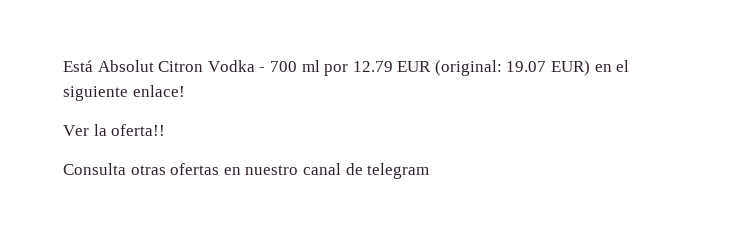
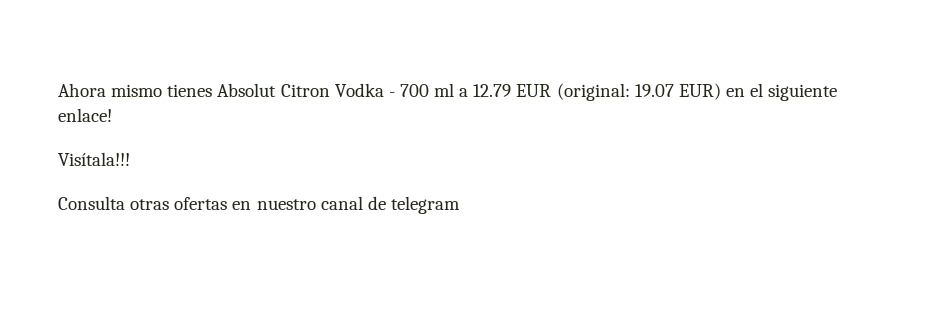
- Está Absolut Citron Vodka - 700 ml por 12.79 EUR (original: 19.07 EUR) en el siguiente enlace!
+ Ahora mismo tienes Absolut Citron Vodka - 700 ml a 12.79 EUR (original: 19.07 EUR) en el siguiente enlace!
- Ver la oferta!!
+ Visítala!!!

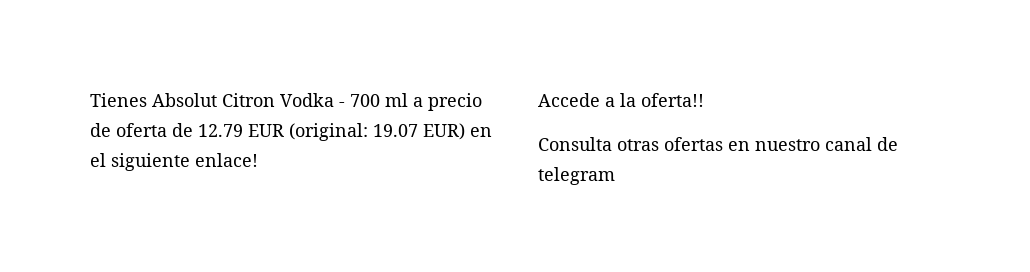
- Ahora mismo tienes Absolut Citron Vodka - 700 ml a 12.79 EUR (original: 19.07 EUR) en el siguiente enlace!
+ Tienes Absolut Citron Vodka - 700 ml a precio de oferta de 12.79 EUR (original: 19.07 EUR) en el siguiente enlace!
- Visítala!!!
+ Accede a la oferta!!

